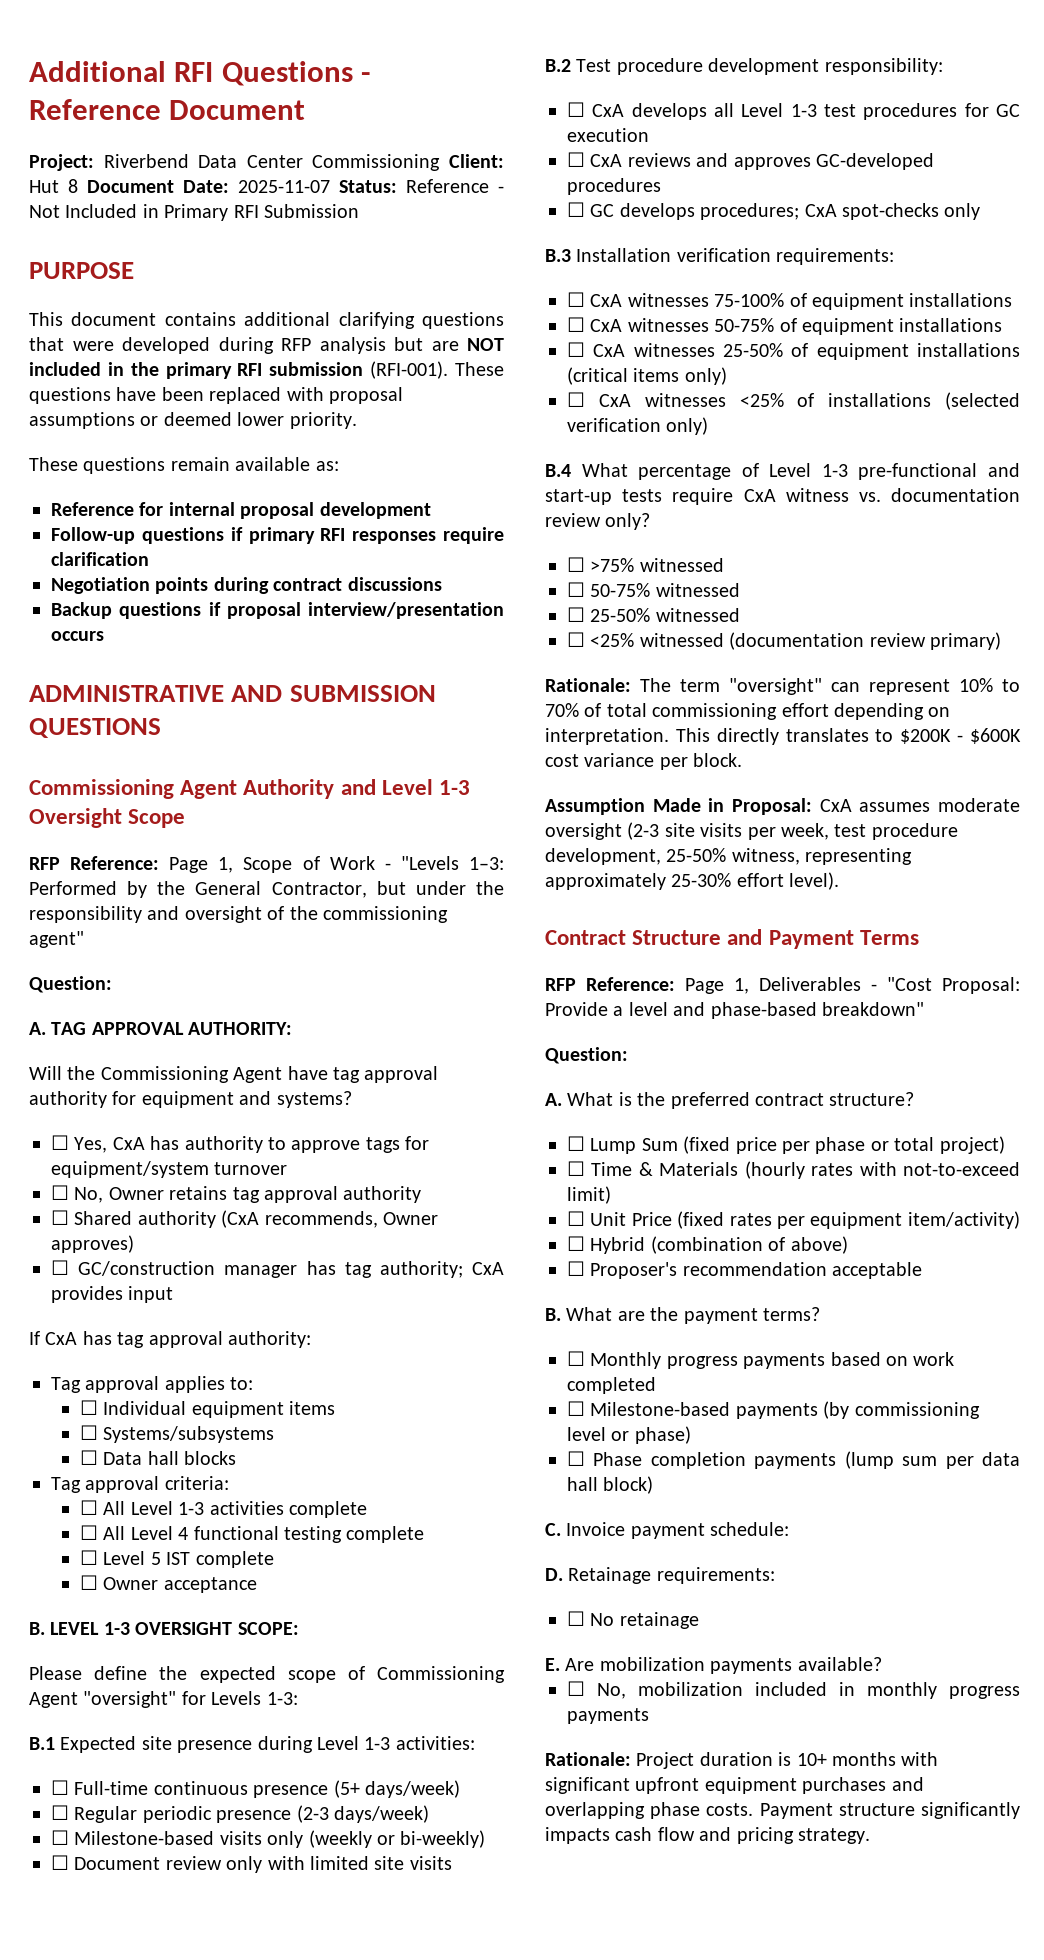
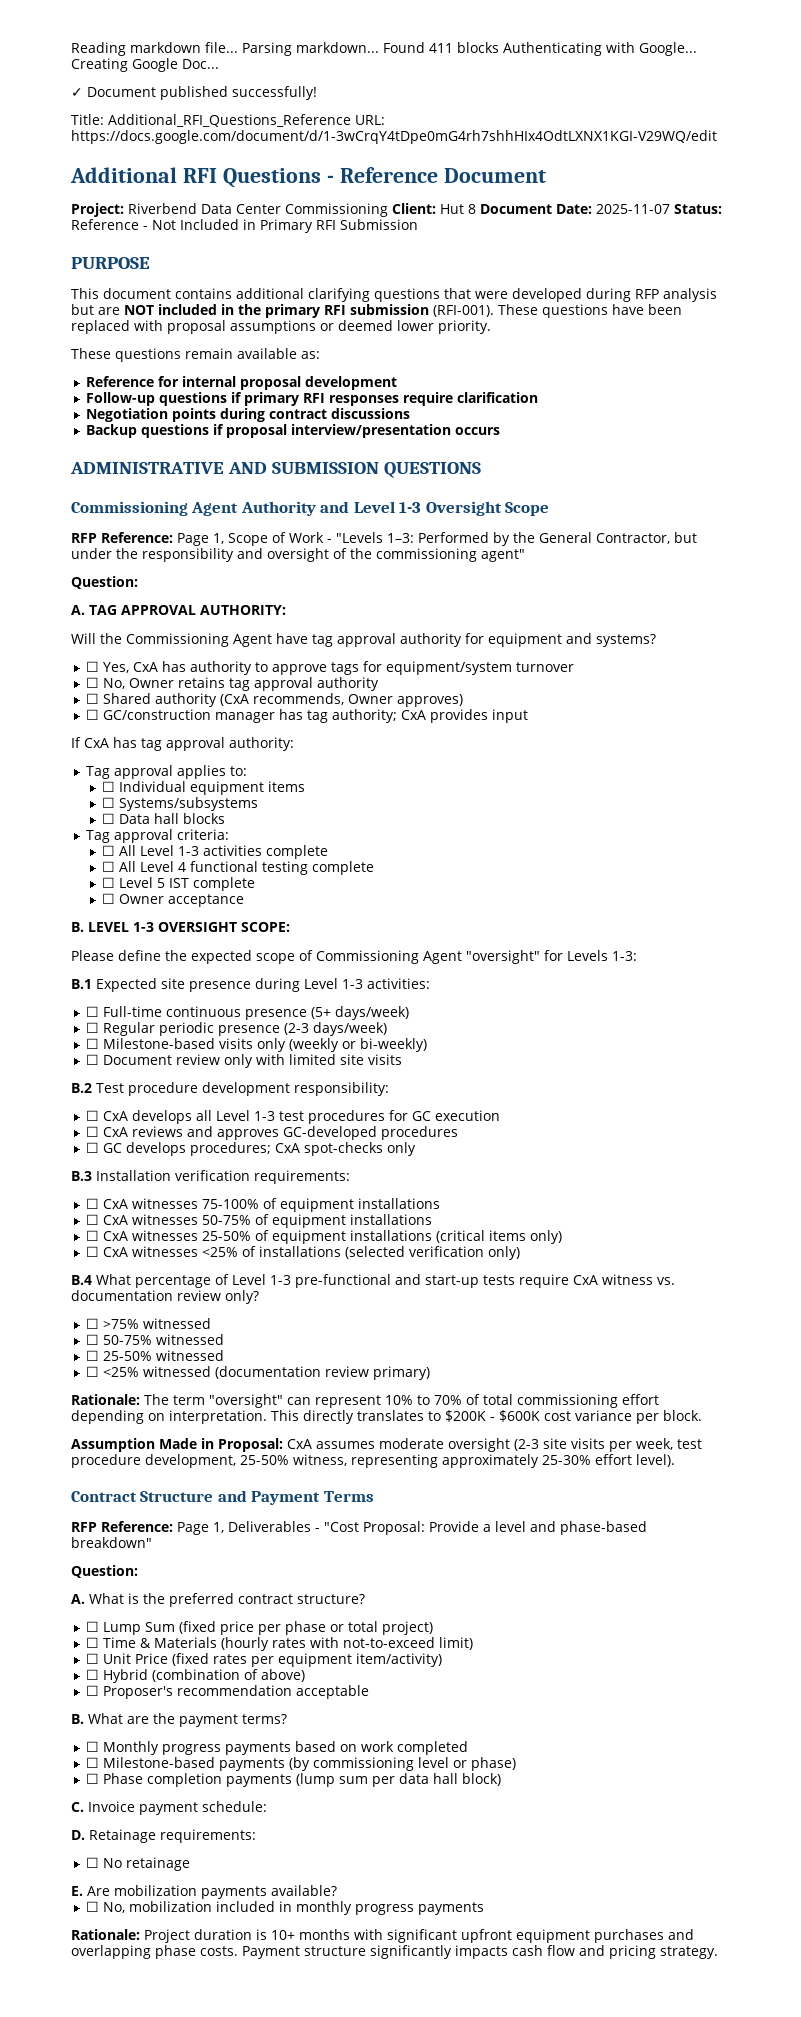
+ Reading markdown file... Parsing markdown... Found 411 blocks Authenticating with Google... Creating Google Doc...
+ ✓ Document published successfully!
+ Title: Additional_RFI_Questions_Reference URL: https://docs.google.com/document/d/1-3wCrqY4tDpe0mG4rh7shhHIx4OdtLXNX1KGI-V29WQ/edit

